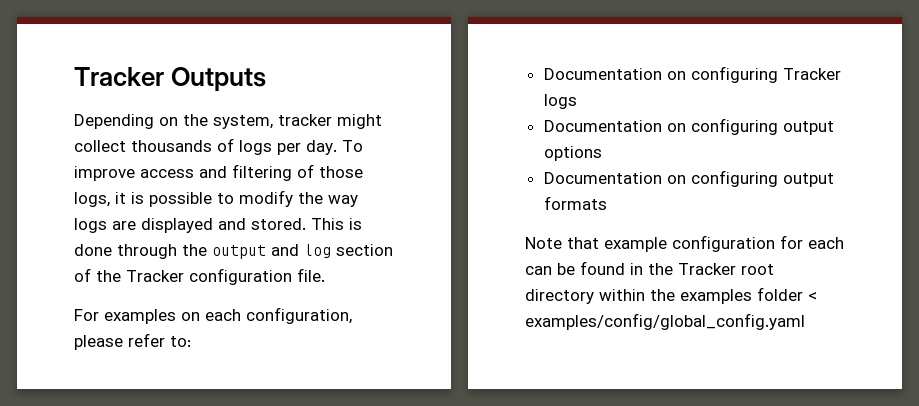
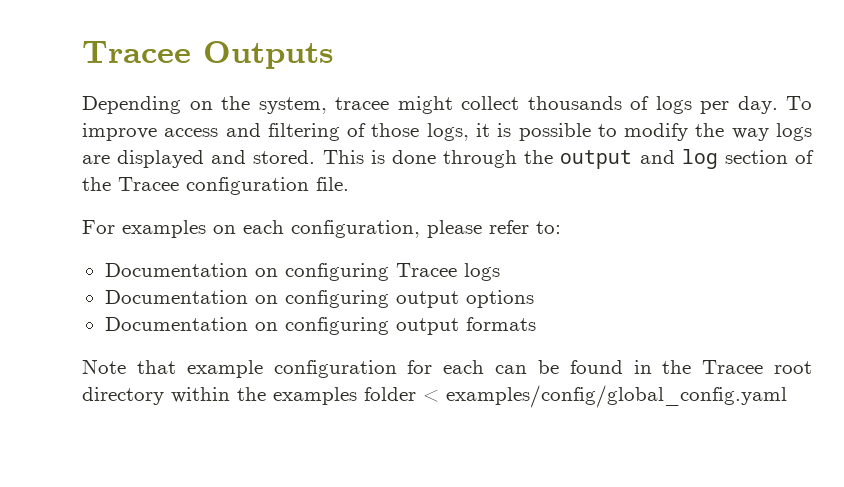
- Tracker Outputs
+ Tracee Outputs
- Depending on the system, tracker might collect thousands of logs per day.
+ Depending on the system, tracee might collect thousands of logs per day.
- This is done through the output and log section of the Tracker configuration file.
+ This is done through the output and log section of the Tracee configuration file.
- Documentation on configuring Tracker logs
+ Documentation on configuring Tracee logs
- Note that example configuration for each can be found in the Tracker root directory within the examples folder < examples/config/global_config.yaml
+ Note that example configuration for each can be found in the Tracee root directory within the examples folder < examples/config/global_config.yaml

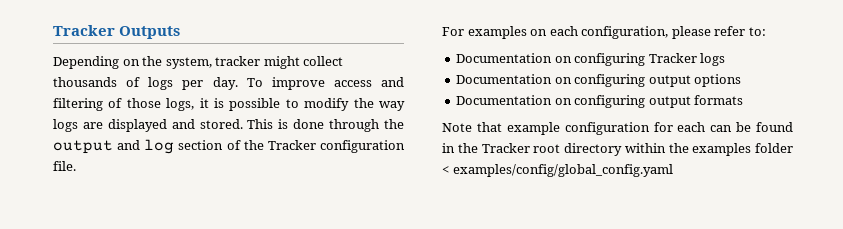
- Tracee Outputs
+ Tracker Outputs
- Depending on the system, tracee might collect thousands of logs per day.
+ Depending on the system, tracker might collect thousands of logs per day.
- This is done through the output and log section of the Tracee configuration file.
+ This is done through the output and log section of the Tracker configuration file.
- Documentation on configuring Tracee logs
+ Documentation on configuring Tracker logs
- Note that example configuration for each can be found in the Tracee root directory within the examples folder < examples/config/global_config.yaml
+ Note that example configuration for each can be found in the Tracker root directory within the examples folder < examples/config/global_config.yaml

